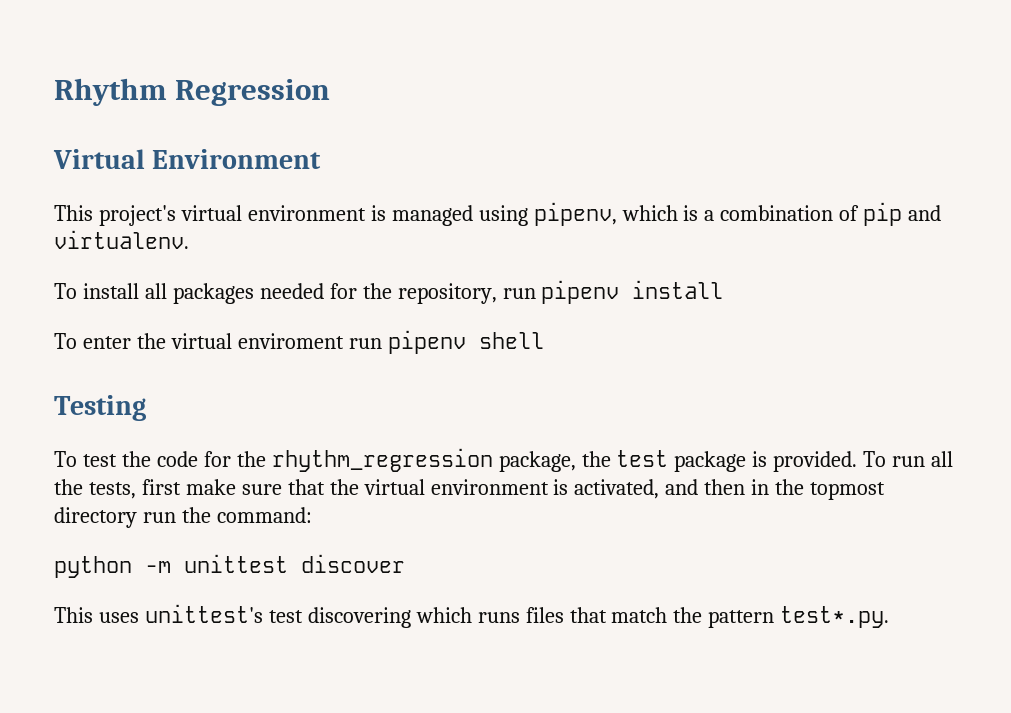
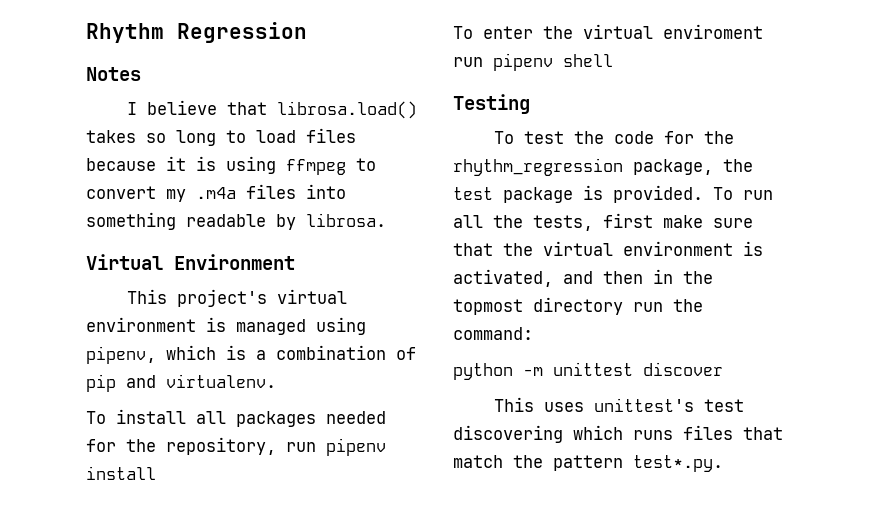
+ Notes
+ I believe that librosa.load() takes so long to load files because it is using ffmpeg to convert my .m4a files into something readable by librosa.

